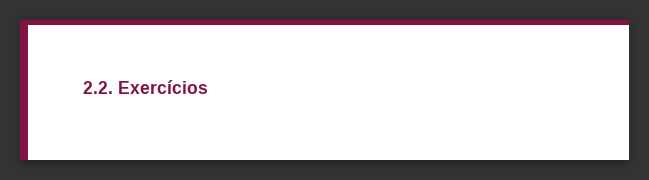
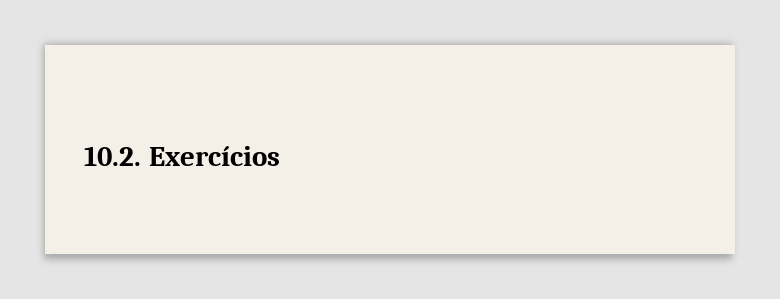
- 2.2. Exercícios
+ 10.2. Exercícios

